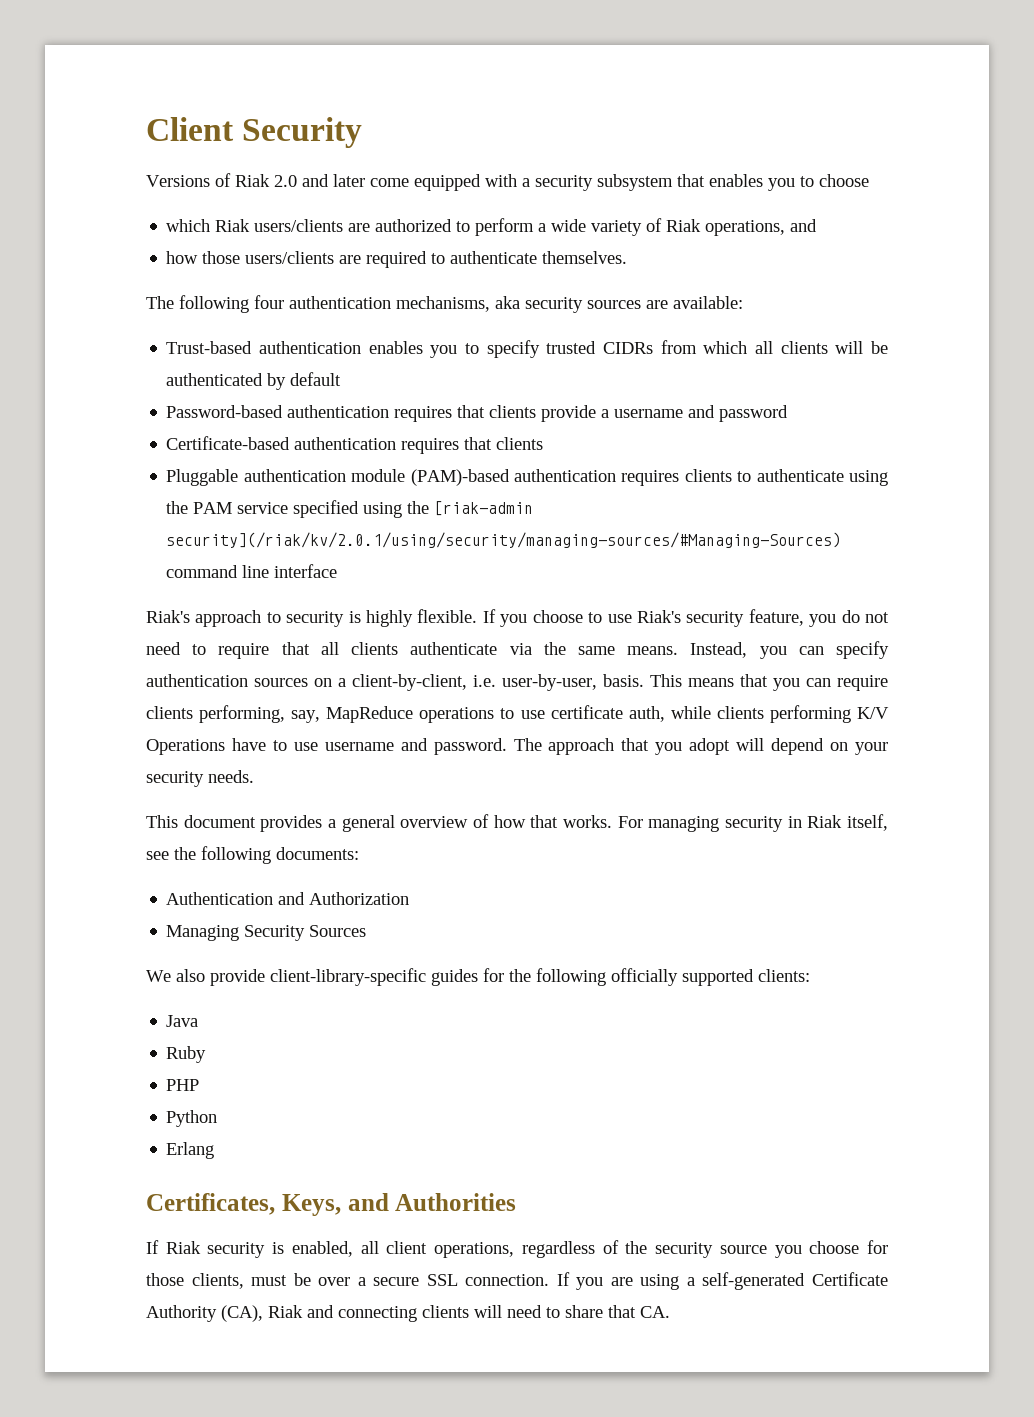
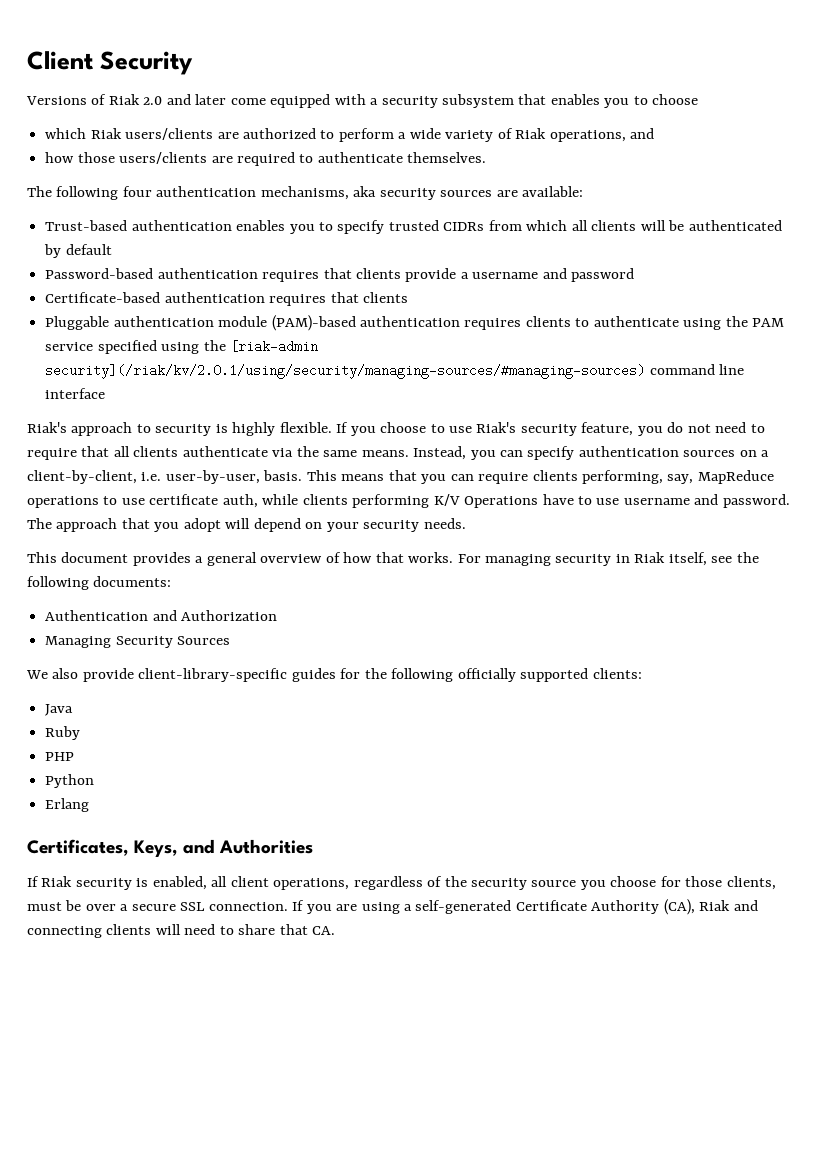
- Pluggable authentication module (PAM)-based authentication requires clients to authenticate using the PAM service specified using the [riak-admin security](/riak/kv/2.0.1/using/security/managing-sources/#Managing-Sources) command line interface
+ Pluggable authentication module (PAM)-based authentication requires clients to authenticate using the PAM service specified using the [riak-admin security](/riak/kv/2.0.1/using/security/managing-sources/#managing-sources) command line interface

